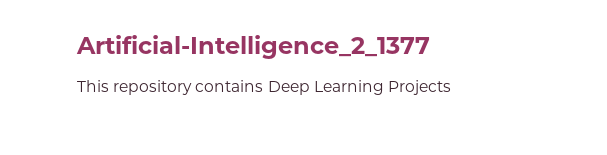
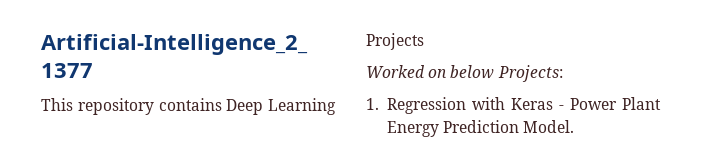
+ Worked on below Projects:
+ 1. Regression with Keras - Power Plant Energy Prediction Model.

